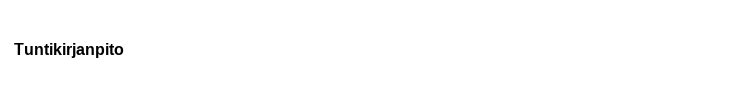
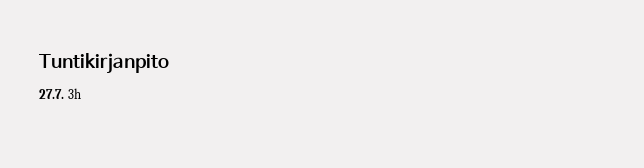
+ 27.7. 3h

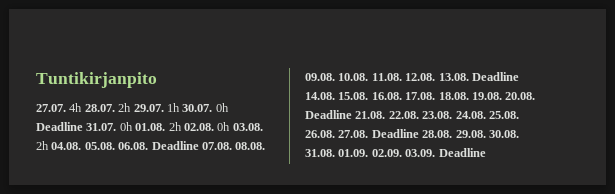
- 27.7. 3h
+ 27.07. 4h 28.07. 2h 29.07. 1h 30.07. 0h Deadline 31.07. 0h 01.08. 2h 02.08. 0h 03.08. 2h 04.08. 05.08. 06.08. Deadline 07.08. 08.08. 09.08. 10.08. 11.08. 12.08. 13.08. Deadline 14.08. 15.08. 16.08. 17.08. 18.08. 19.08. 20.08. Deadline 21.08. 22.08. 23.08. 24.08. 25.08. 26.08. 27.08. Deadline 28.08. 29.08. 30.08. 31.08. 01.09. 02.09. 03.09. Deadline

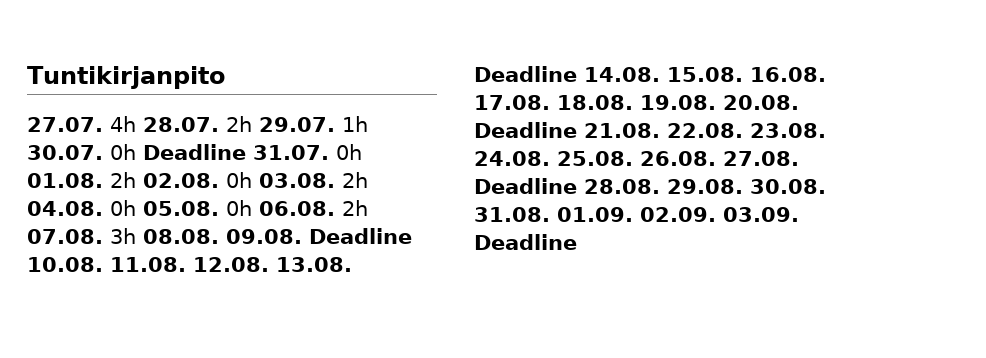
- 27.07. 4h 28.07. 2h 29.07. 1h 30.07. 0h Deadline 31.07. 0h 01.08. 2h 02.08. 0h 03.08. 2h 04.08. 05.08. 06.08. Deadline 07.08. 08.08. 09.08. 10.08. 11.08. 12.08. 13.08. Deadline 14.08. 15.08. 16.08. 17.08. 18.08. 19.08. 20.08. Deadline 21.08. 22.08. 23.08. 24.08. 25.08. 26.08. 27.08. Deadline 28.08. 29.08. 30.08. 31.08. 01.09. 02.09. 03.09. Deadline
+ 27.07. 4h 28.07. 2h 29.07. 1h 30.07. 0h Deadline 31.07. 0h 01.08. 2h 02.08. 0h 03.08. 2h 04.08. 0h 05.08. 0h 06.08. 2h 07.08. 3h 08.08. 09.08. Deadline 10.08. 11.08. 12.08. 13.08. Deadline 14.08. 15.08. 16.08. 17.08. 18.08. 19.08. 20.08. Deadline 21.08. 22.08. 23.08. 24.08. 25.08. 26.08. 27.08. Deadline 28.08. 29.08. 30.08. 31.08. 01.09. 02.09. 03.09. Deadline

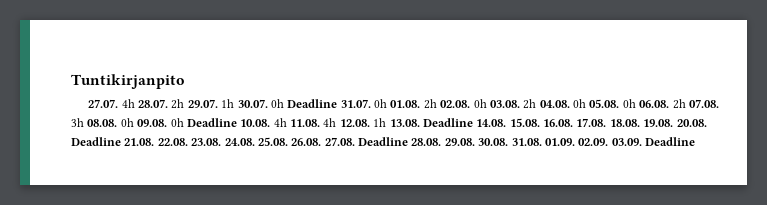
- 27.07. 4h 28.07. 2h 29.07. 1h 30.07. 0h Deadline 31.07. 0h 01.08. 2h 02.08. 0h 03.08. 2h 04.08. 0h 05.08. 0h 06.08. 2h 07.08. 3h 08.08. 09.08. Deadline 10.08. 11.08. 12.08. 13.08. Deadline 14.08. 15.08. 16.08. 17.08. 18.08. 19.08. 20.08. Deadline 21.08. 22.08. 23.08. 24.08. 25.08. 26.08. 27.08. Deadline 28.08. 29.08. 30.08. 31.08. 01.09. 02.09. 03.09. Deadline
+ 27.07. 4h 28.07. 2h 29.07. 1h 30.07. 0h Deadline 31.07. 0h 01.08. 2h 02.08. 0h 03.08. 2h 04.08. 0h 05.08. 0h 06.08. 2h 07.08. 3h 08.08. 0h 09.08. 0h Deadline 10.08. 4h 11.08. 4h 12.08. 1h 13.08. Deadline 14.08. 15.08. 16.08. 17.08. 18.08. 19.08. 20.08. Deadline 21.08. 22.08. 23.08. 24.08. 25.08. 26.08. 27.08. Deadline 28.08. 29.08. 30.08. 31.08. 01.09. 02.09. 03.09. Deadline

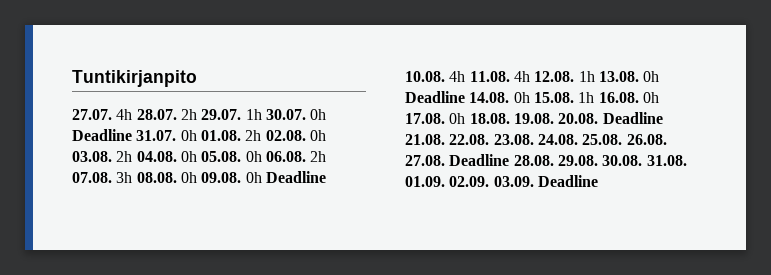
- 27.07. 4h 28.07. 2h 29.07. 1h 30.07. 0h Deadline 31.07. 0h 01.08. 2h 02.08. 0h 03.08. 2h 04.08. 0h 05.08. 0h 06.08. 2h 07.08. 3h 08.08. 0h 09.08. 0h Deadline 10.08. 4h 11.08. 4h 12.08. 1h 13.08. Deadline 14.08. 15.08. 16.08. 17.08. 18.08. 19.08. 20.08. Deadline 21.08. 22.08. 23.08. 24.08. 25.08. 26.08. 27.08. Deadline 28.08. 29.08. 30.08. 31.08. 01.09. 02.09. 03.09. Deadline
+ 27.07. 4h 28.07. 2h 29.07. 1h 30.07. 0h Deadline 31.07. 0h 01.08. 2h 02.08. 0h 03.08. 2h 04.08. 0h 05.08. 0h 06.08. 2h 07.08. 3h 08.08. 0h 09.08. 0h Deadline 10.08. 4h 11.08. 4h 12.08. 1h 13.08. 0h Deadline 14.08. 0h 15.08. 1h 16.08. 0h 17.08. 0h 18.08. 19.08. 20.08. Deadline 21.08. 22.08. 23.08. 24.08. 25.08. 26.08. 27.08. Deadline 28.08. 29.08. 30.08. 31.08. 01.09. 02.09. 03.09. Deadline

